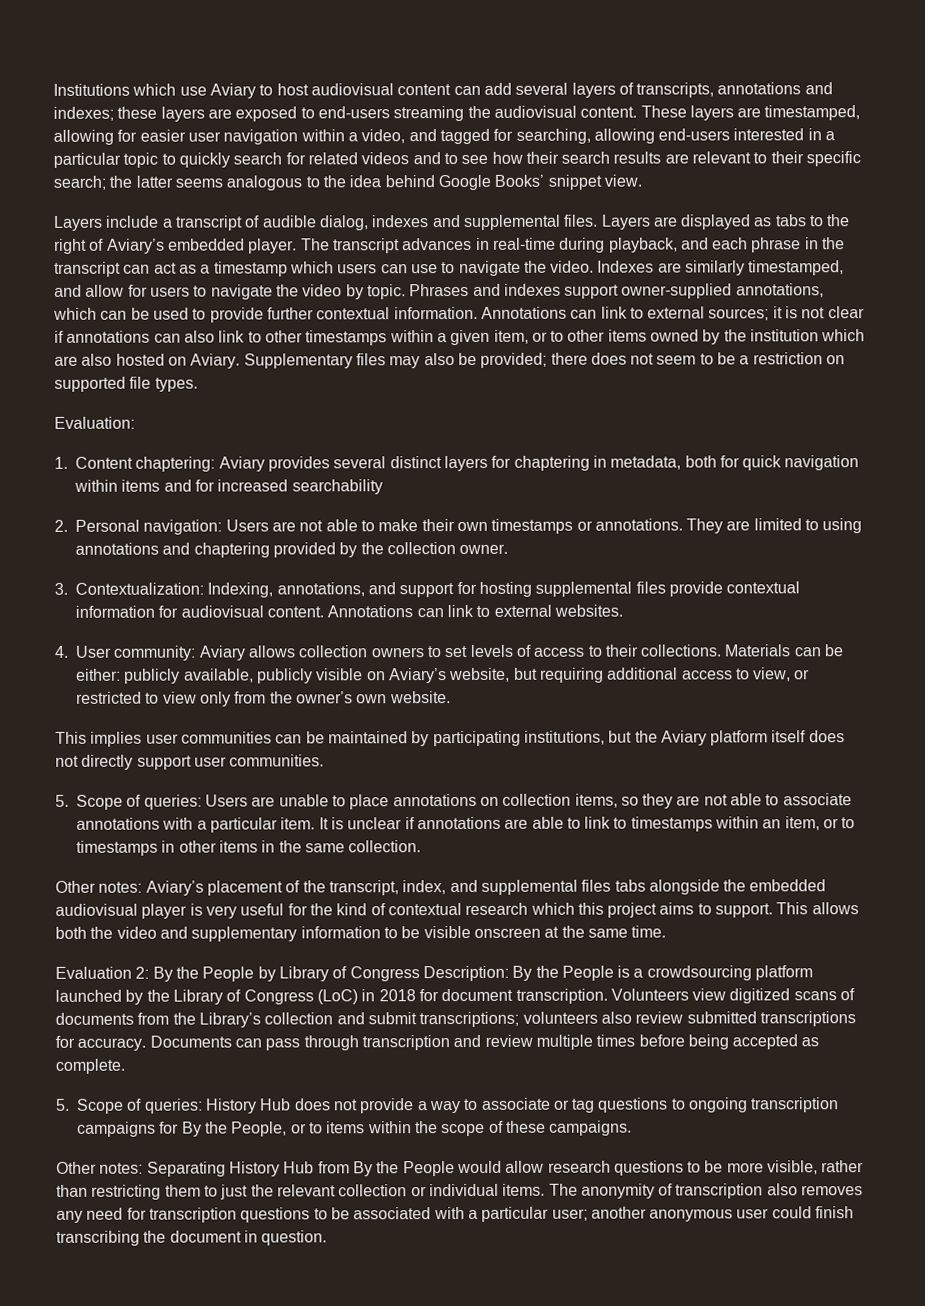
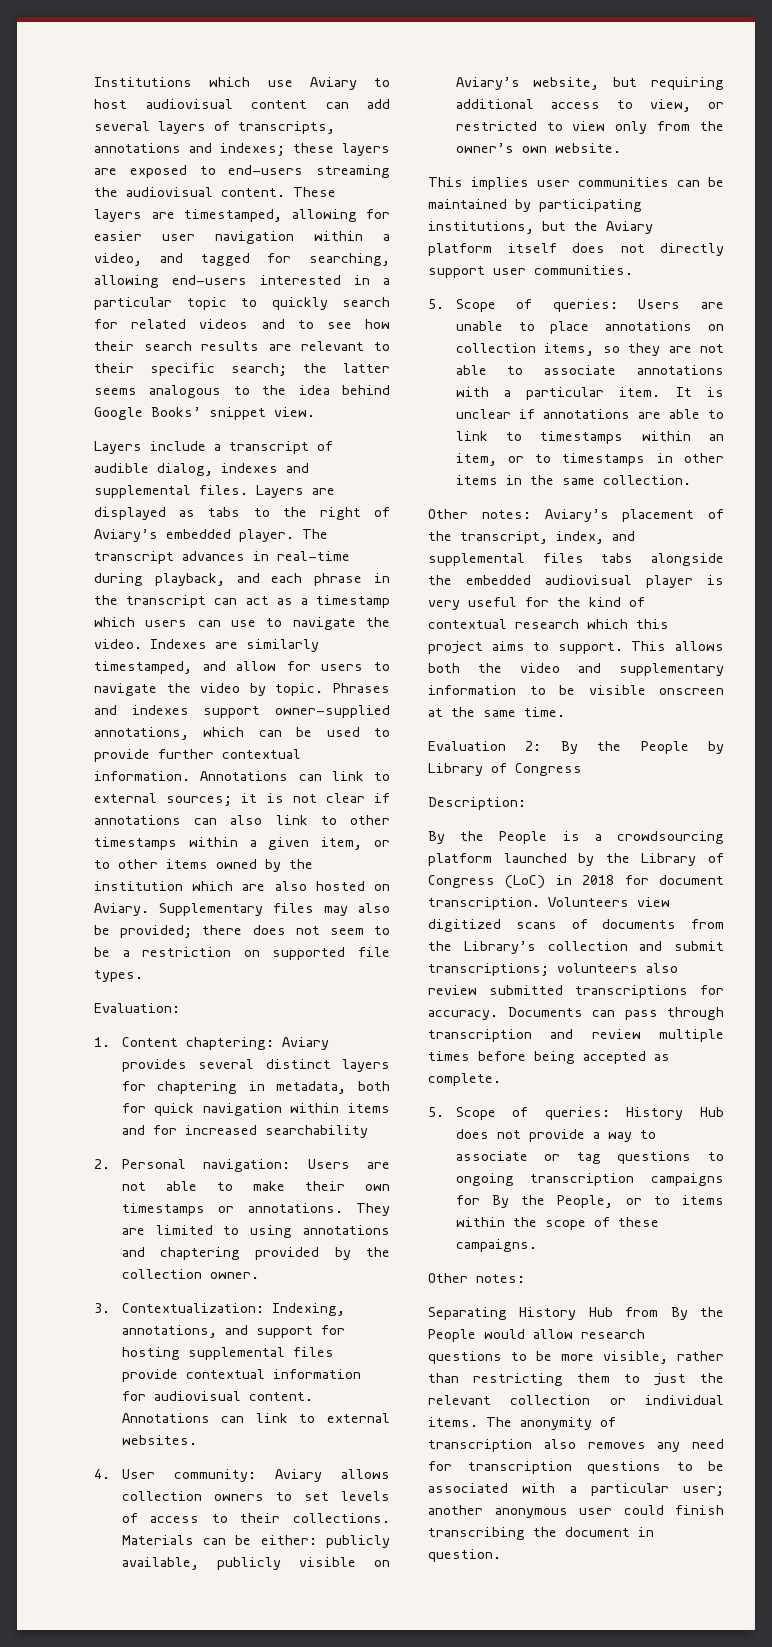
- Evaluation 2: By the People by Library of Congress Description: By the People is a crowdsourcing platform launched by the Library of Congress (LoC) in 2018 for document transcription.
+ Evaluation 2: By the People by Library of Congress
+ Description:
+ By the People is a crowdsourcing platform launched by the Library of Congress (LoC) in 2018 for document transcription.
  History Hub does not provide a way to associate or tag questions to ongoing transcription campaigns for By the People, or to items within the scope of these campaigns.
- Other notes: Separating History Hub from By the People would allow research questions to be more visible, rather than restricting them to just the relevant collection or individual items.
+ Other notes:
+ Separating History Hub from By the People would allow research questions to be more visible, rather than restricting them to just the relevant collection or individual items.

